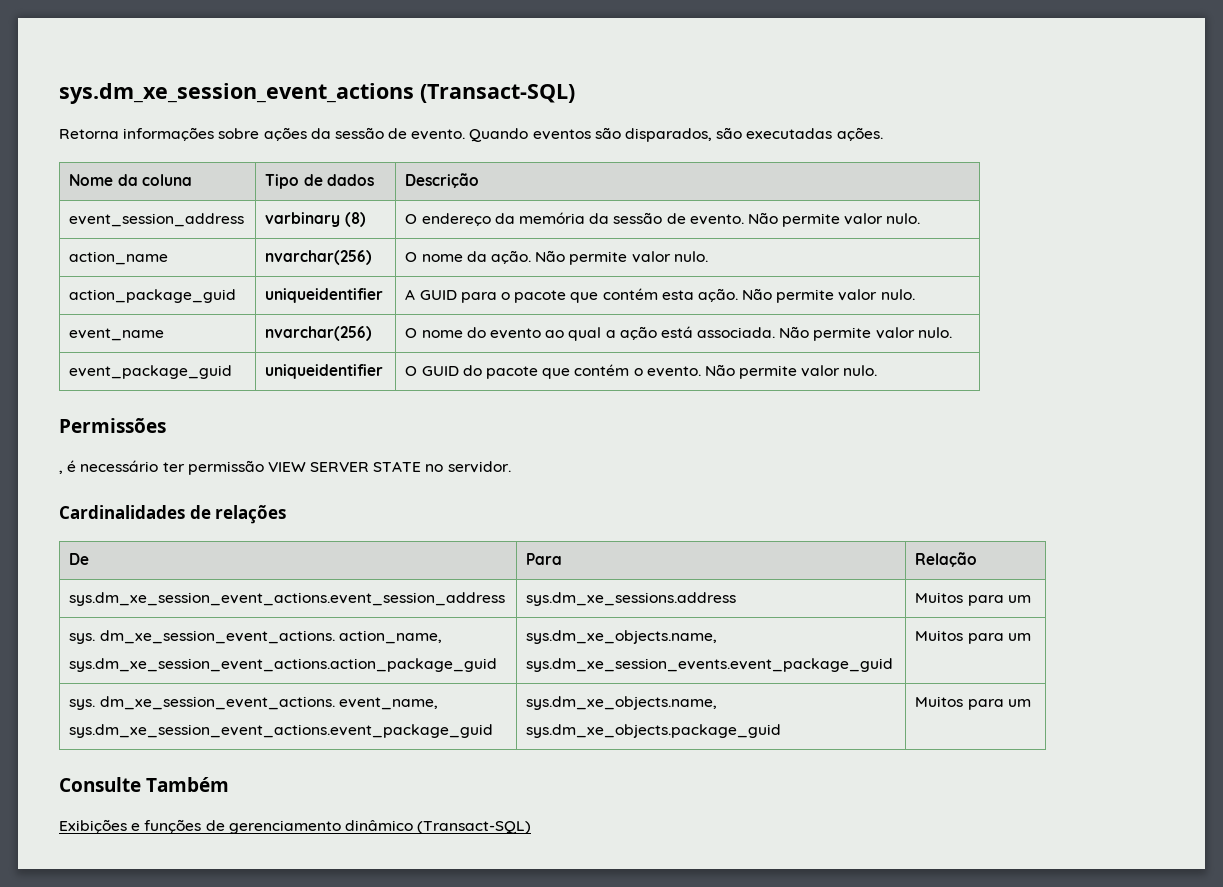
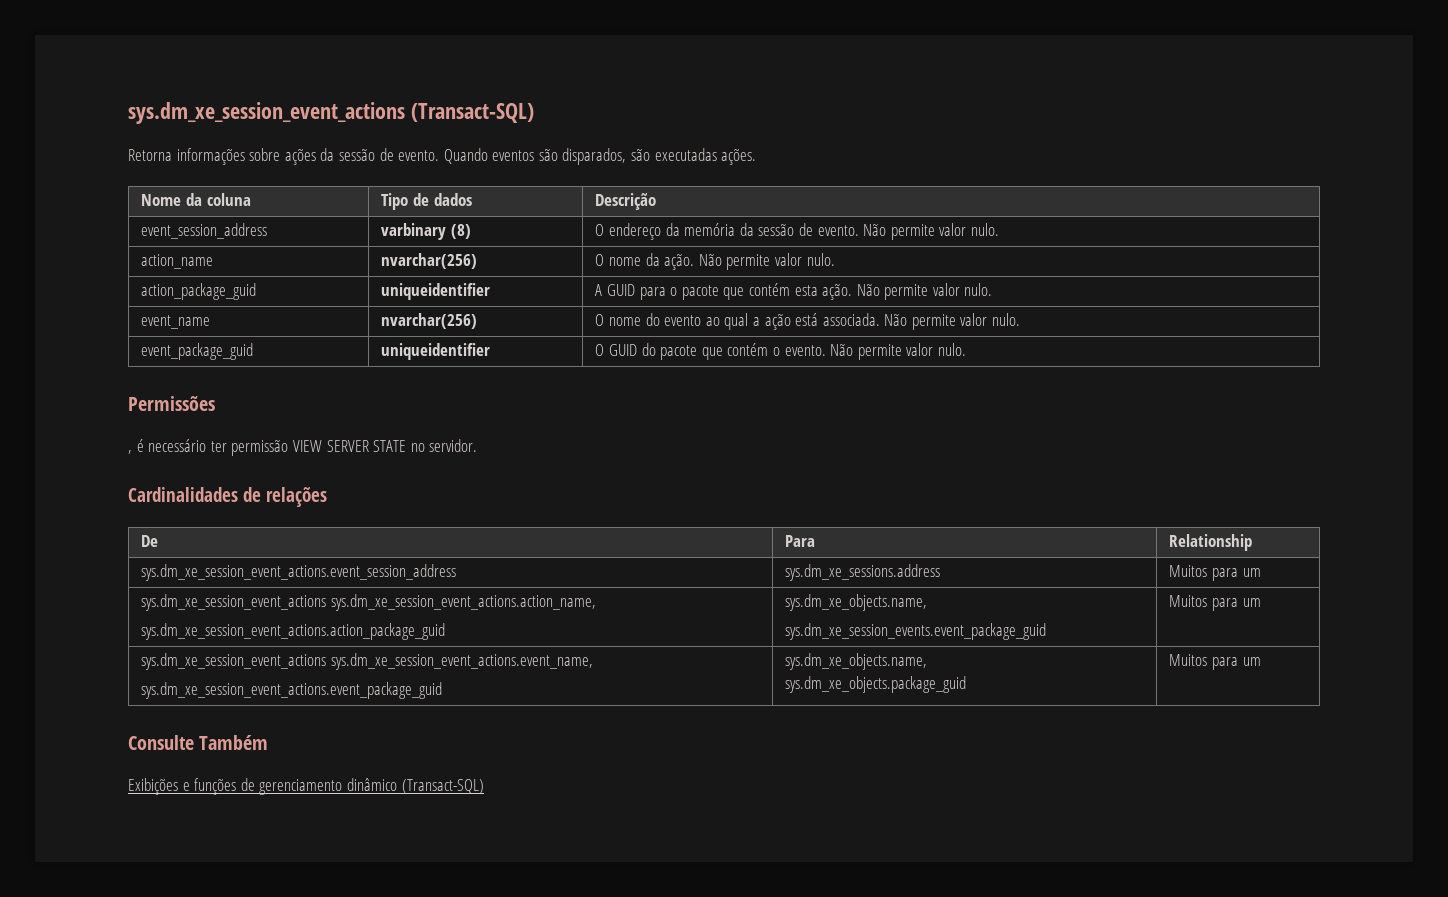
- De | Para | Relação
+ De | Para | Relationship
- sys. dm_xe_session_event_actions. action_name,
+ sys.dm_xe_session_event_actions sys.dm_xe_session_event_actions.action_name,
- sys. dm_xe_session_event_actions. event_name,
+ sys.dm_xe_session_event_actions sys.dm_xe_session_event_actions.event_name,

